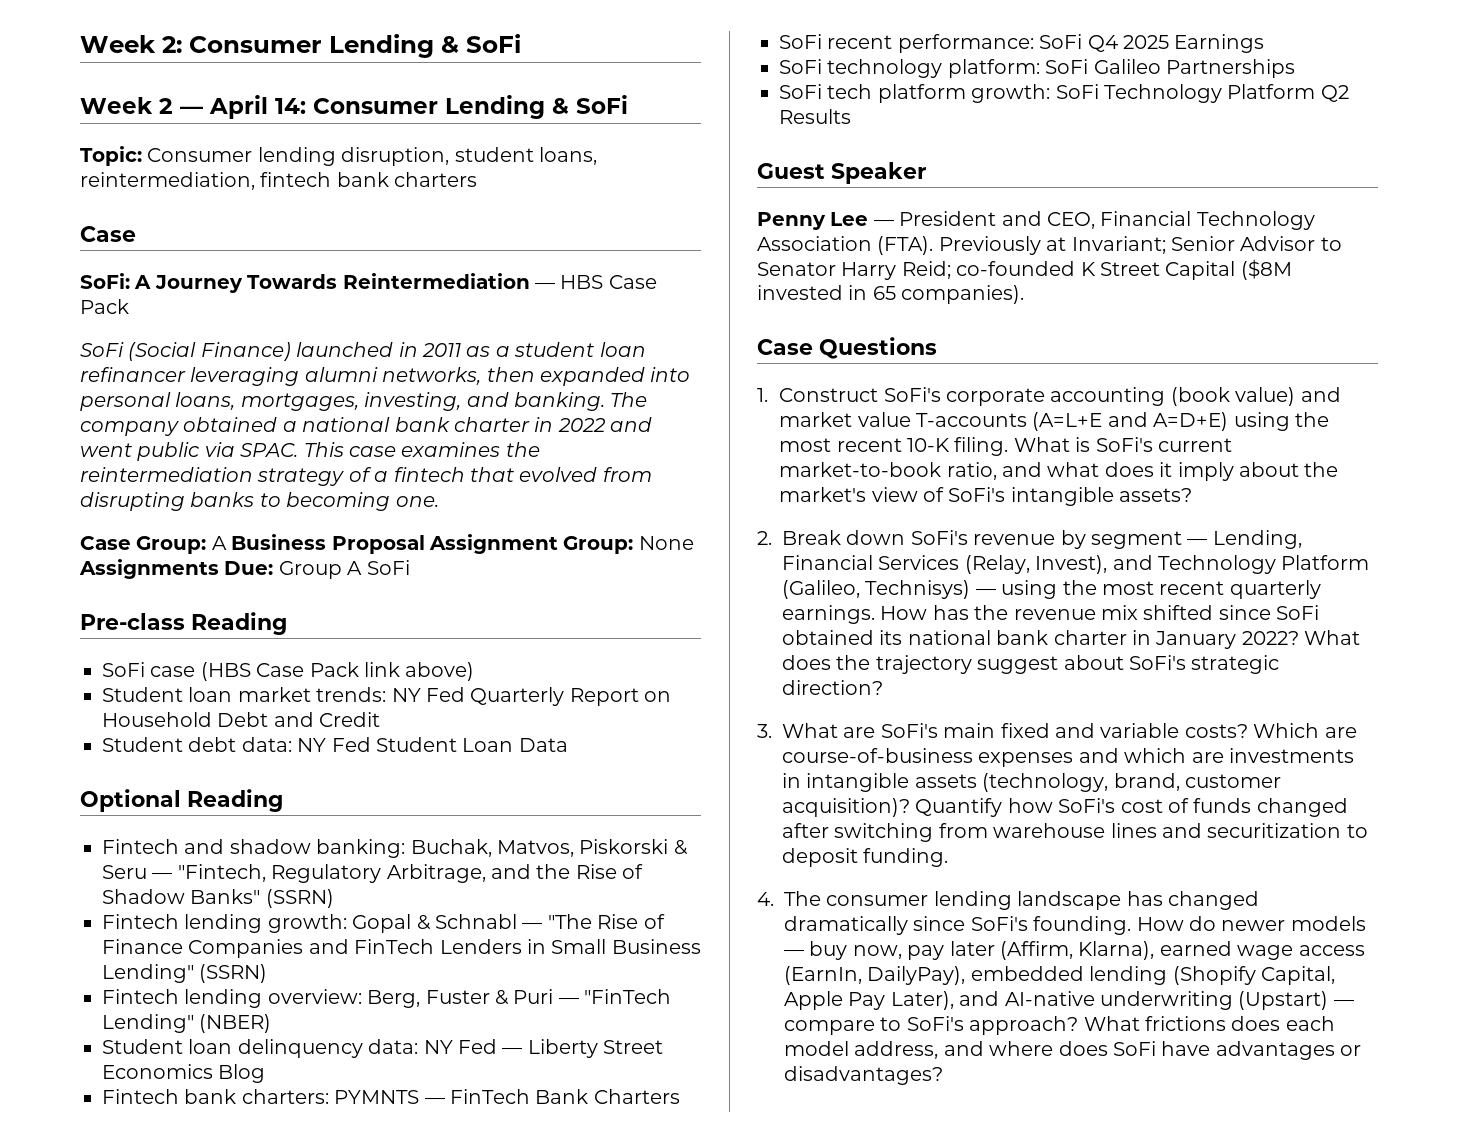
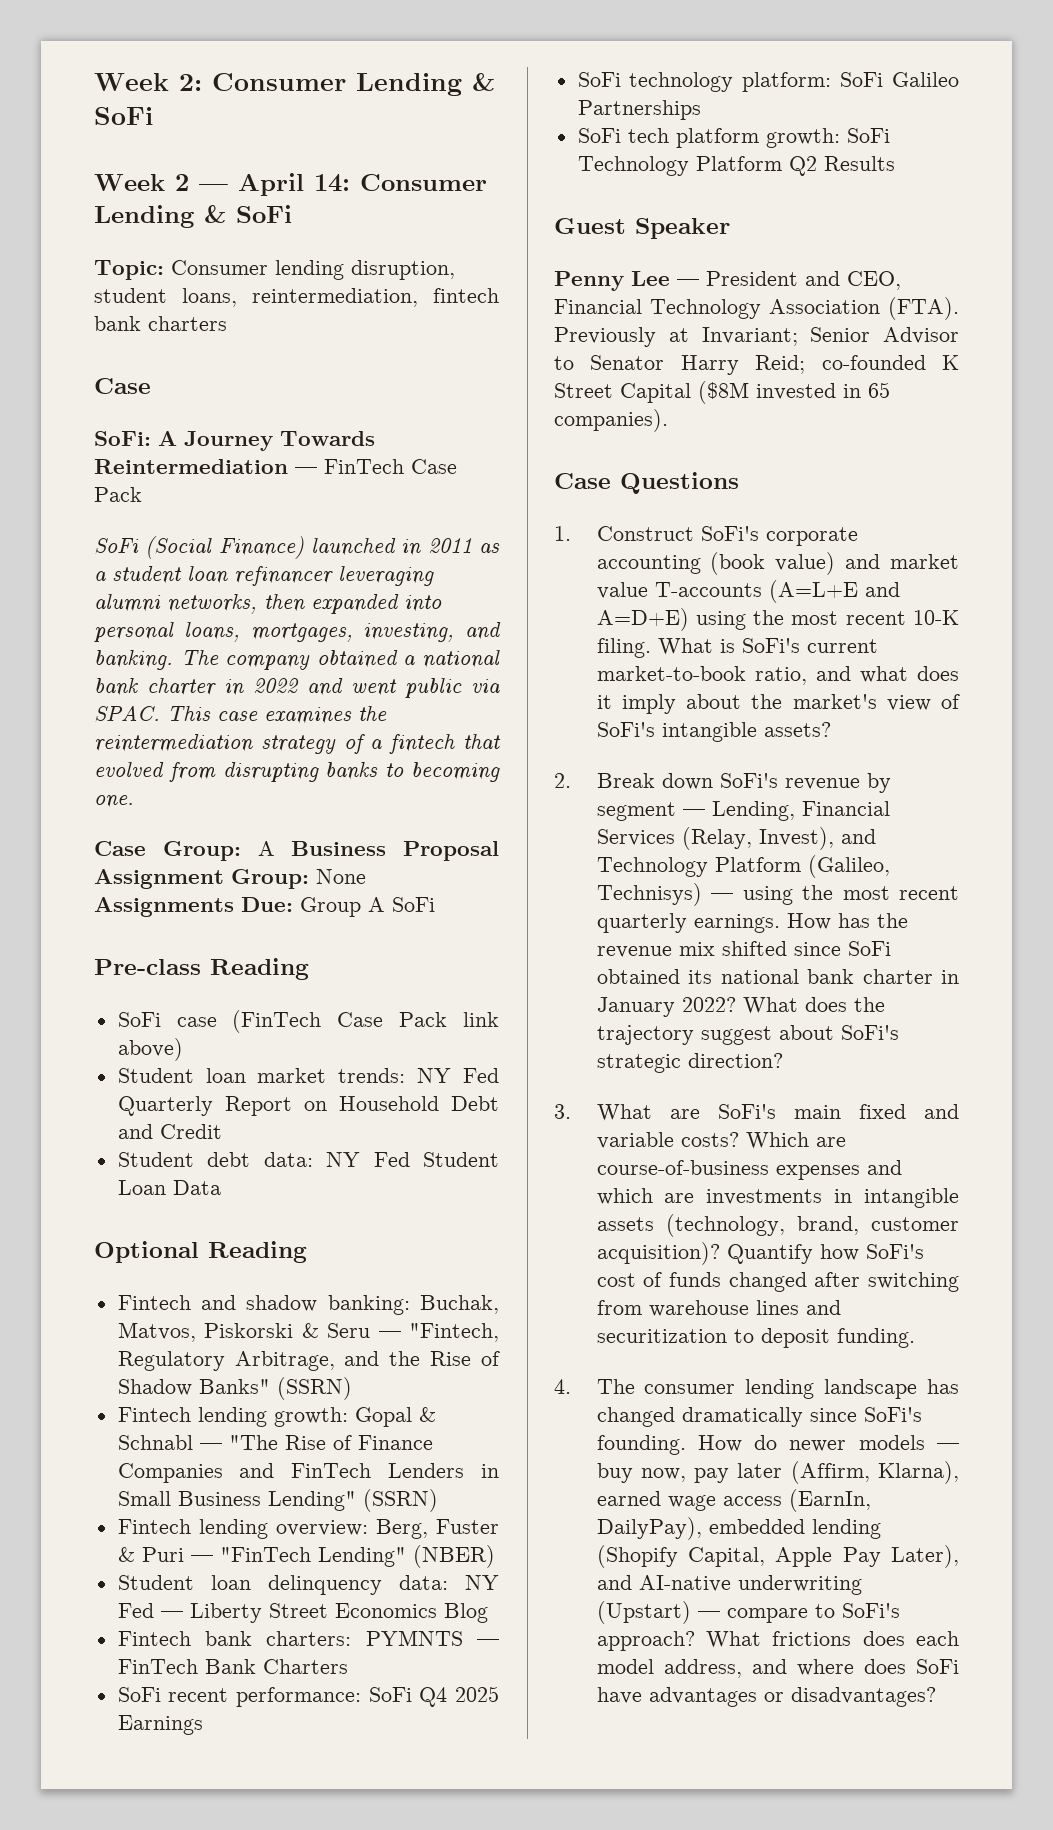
- SoFi: A Journey Towards Reintermediation — HBS Case Pack
+ SoFi: A Journey Towards Reintermediation — FinTech Case Pack
- SoFi case (HBS Case Pack link above)
+ SoFi case (FinTech Case Pack link above)

